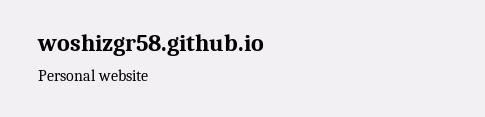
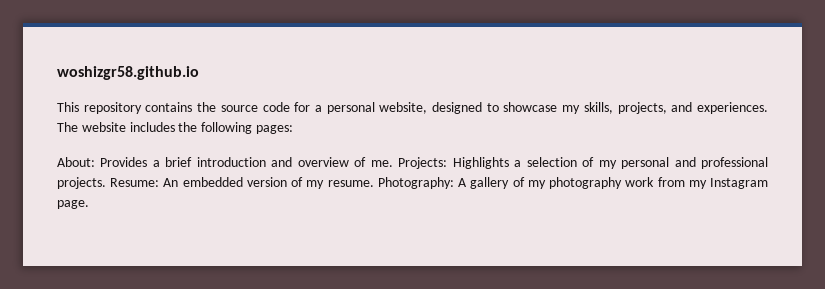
- Personal website
+ This repository contains the source code for a personal website, designed to showcase my skills, projects, and experiences. The website includes the following pages:
+ About: Provides a brief introduction and overview of me. Projects: Highlights a selection of my personal and professional projects. Resume: An embedded version of my resume. Photography: A gallery of my photography work from my Instagram page.

